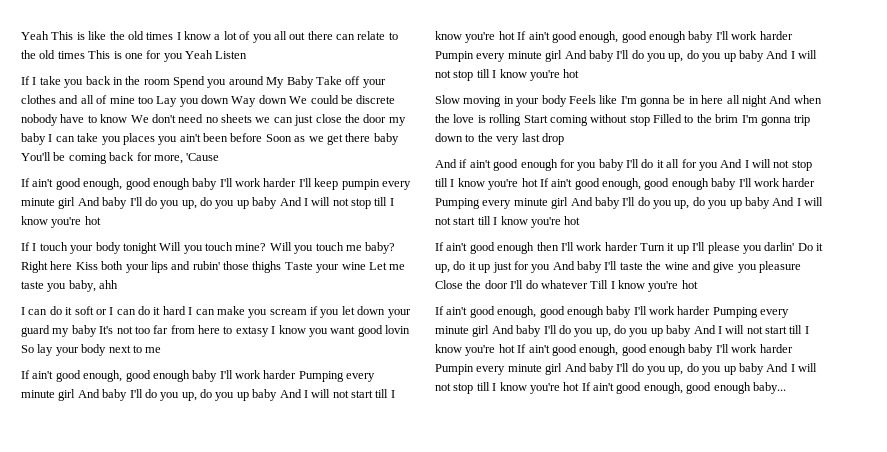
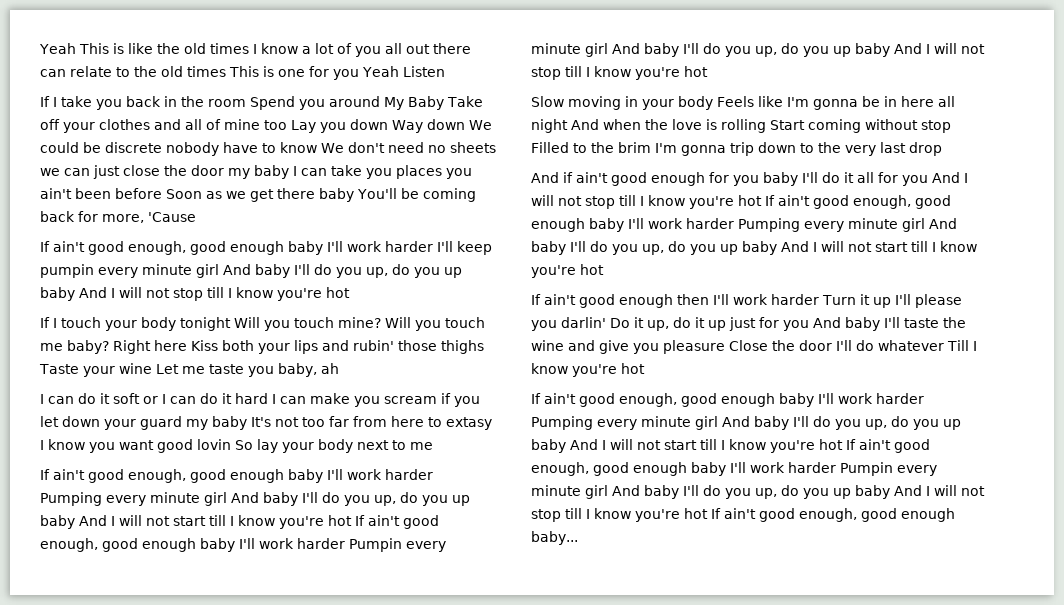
- Right here Kiss both your lips and rubin' those thighs Taste your wine Let me taste you baby, ahh
+ Right here Kiss both your lips and rubin' those thighs Taste your wine Let me taste you baby, ah

